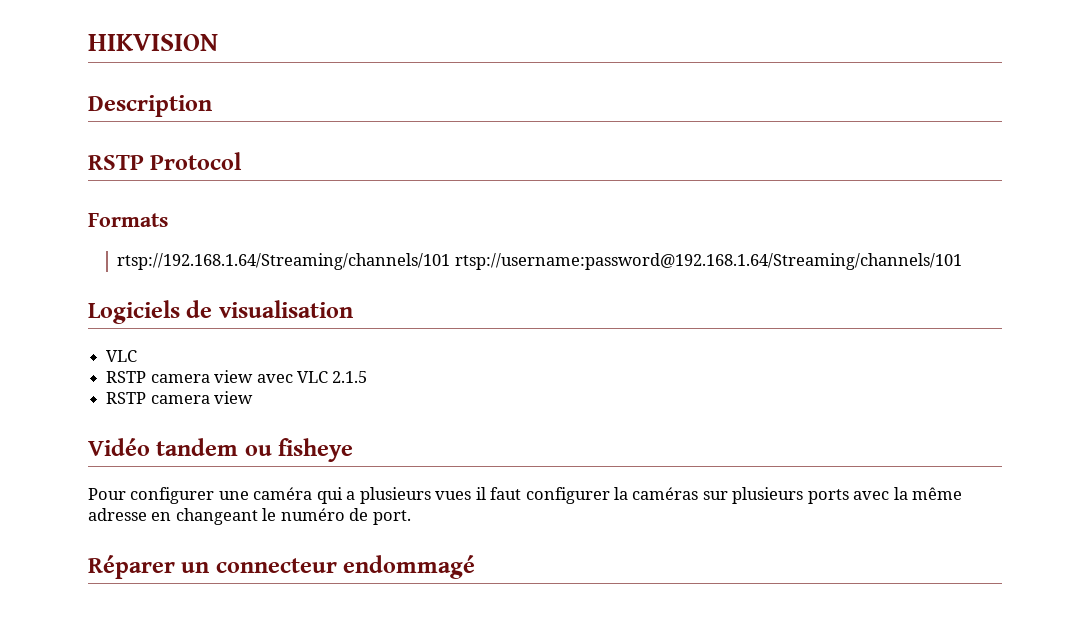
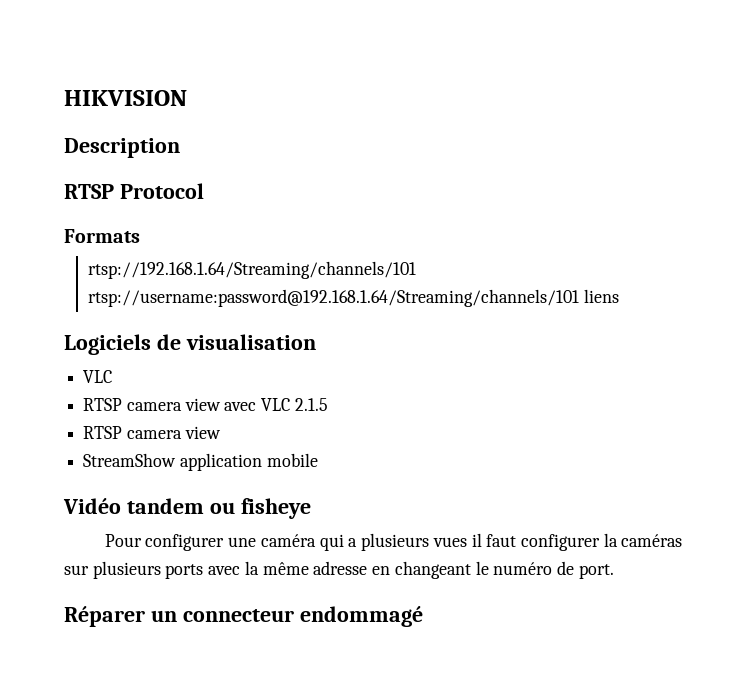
- RSTP Protocol
+ RTSP Protocol
- rtsp://192.168.1.64/Streaming/channels/101 rtsp://username:password@192.168.1.64/Streaming/channels/101
+ rtsp://192.168.1.64/Streaming/channels/101 rtsp://username:password@192.168.1.64/Streaming/channels/101 liens
- RSTP camera view avec VLC 2.1.5
- RSTP camera view
+ RTSP camera view avec VLC 2.1.5
+ RTSP camera view
+ StreamShow application mobile

